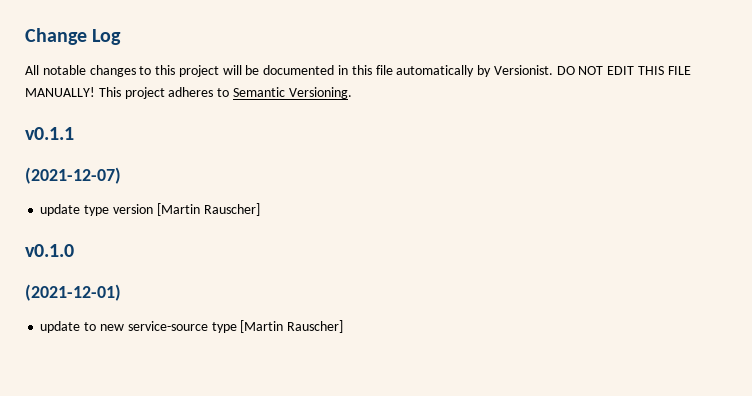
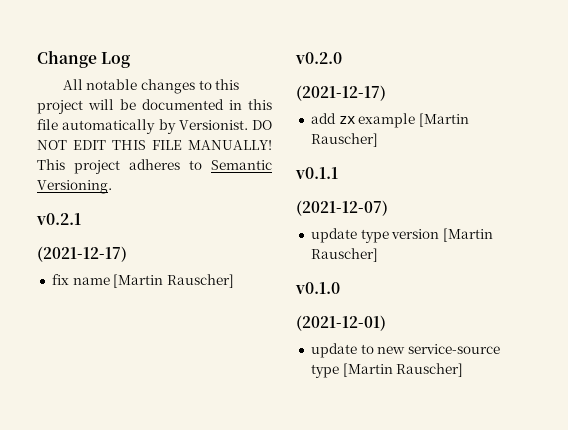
+ v0.2.1
+ (2021-12-17)
+ fix name [Martin Rauscher]
+ v0.2.0
+ (2021-12-17)
+ add zx example [Martin Rauscher]

